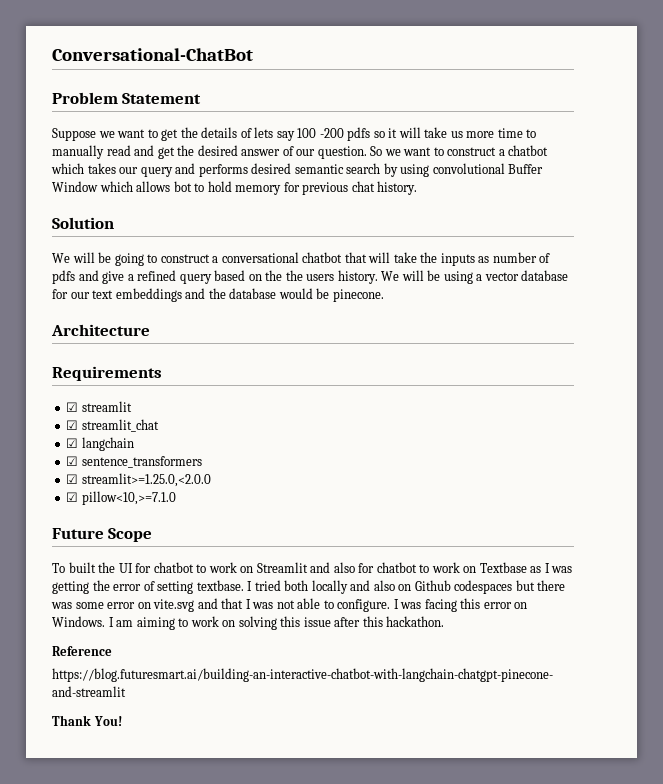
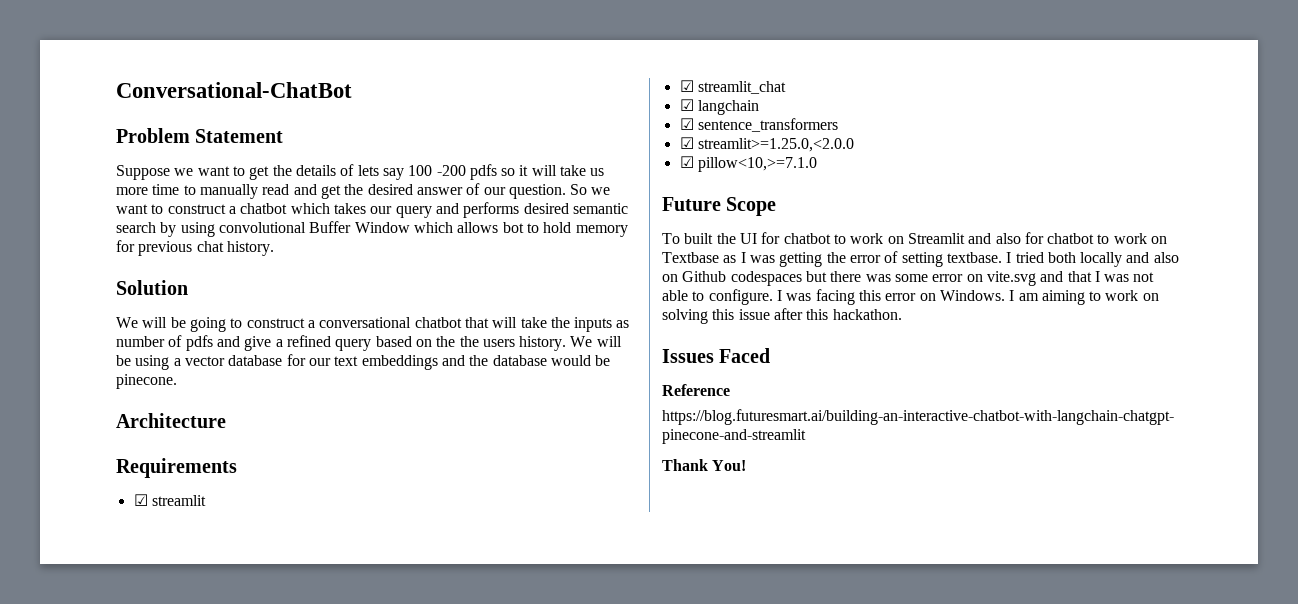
+ Issues Faced

